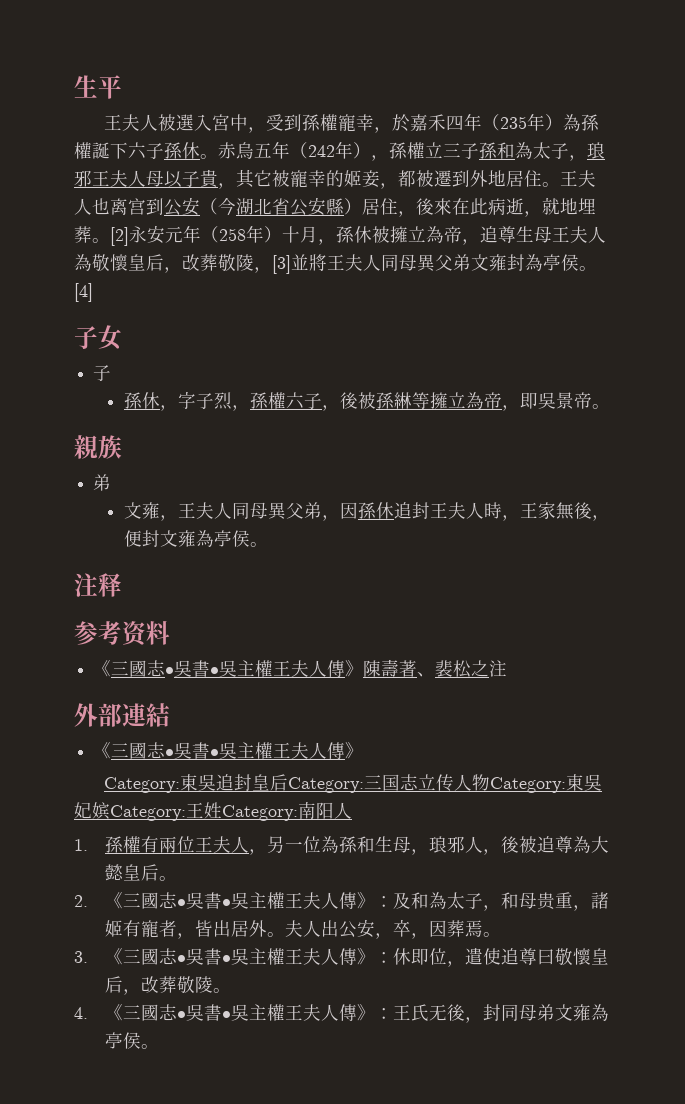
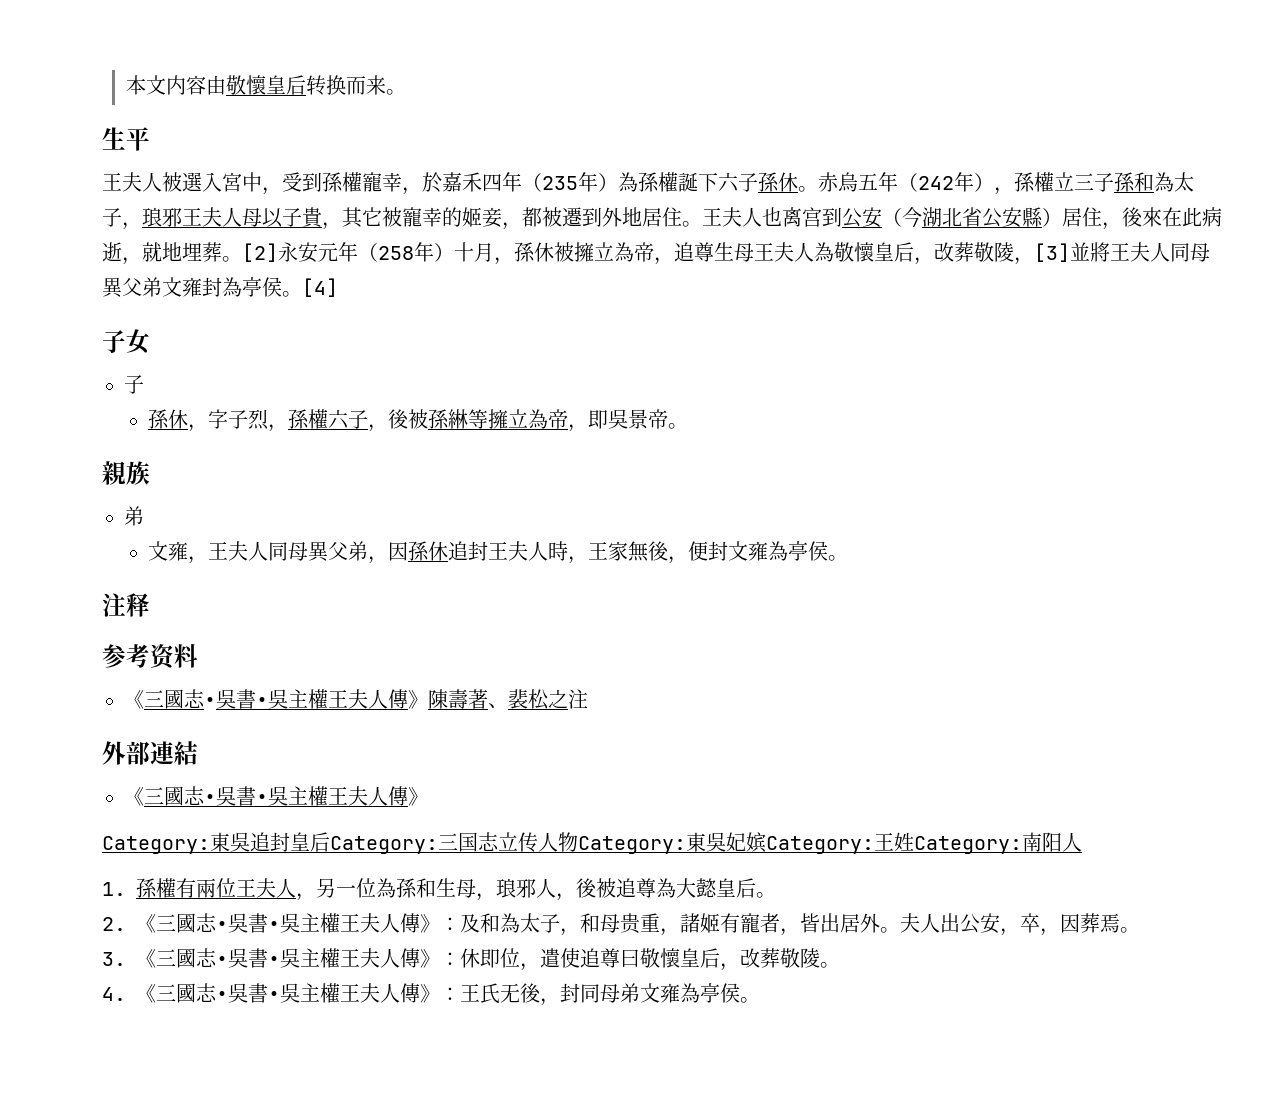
+ 本文内容由敬懷皇后转换而来。

